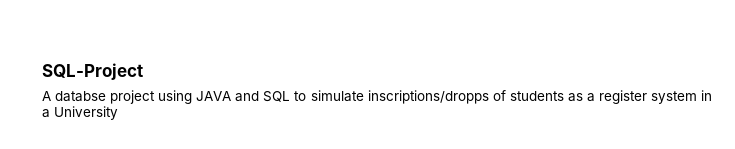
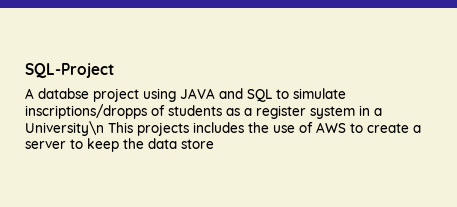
- A databse project using JAVA and SQL to simulate inscriptions/dropps of students as a register system in a University
+ A databse project using JAVA and SQL to simulate inscriptions/dropps of students as a register system in a University\n This projects includes the use of AWS to create a server to keep the data store

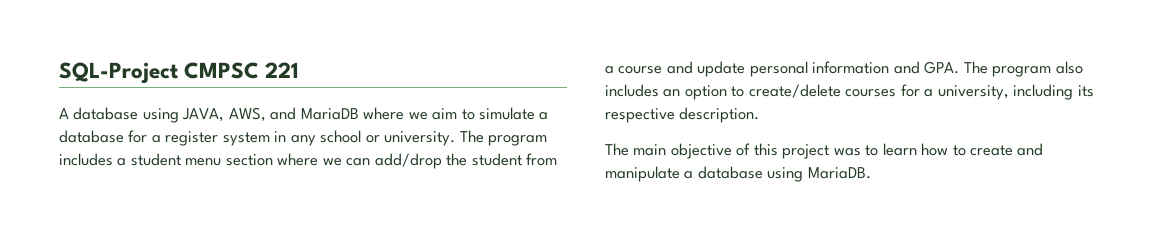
- SQL-Project
+ SQL-Project CMPSC 221
- A databse project using JAVA and SQL to simulate inscriptions/dropps of students as a register system in a University\n This projects includes the use of AWS to create a server to keep the data store
+ A database using JAVA, AWS, and MariaDB where we aim to simulate a database for a register system in any school or university. The program includes a student menu section where we can add/drop the student from a course and update personal information and GPA. The program also includes an option to create/delete courses for a university, including its respective description.
+ The main objective of this project was to learn how to create and manipulate a database using MariaDB.

